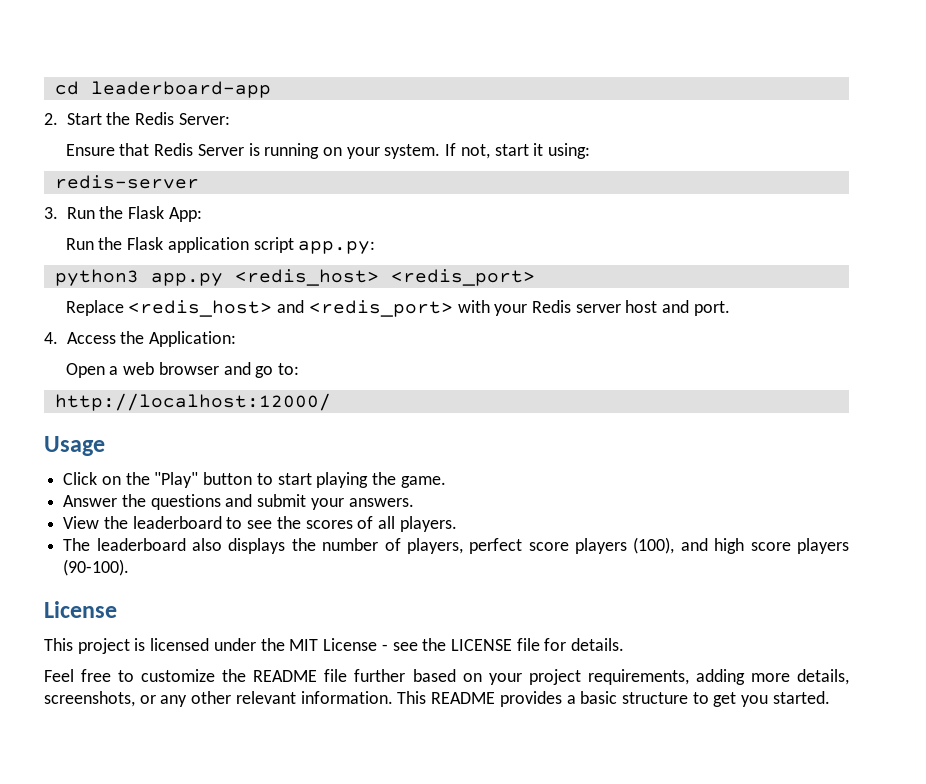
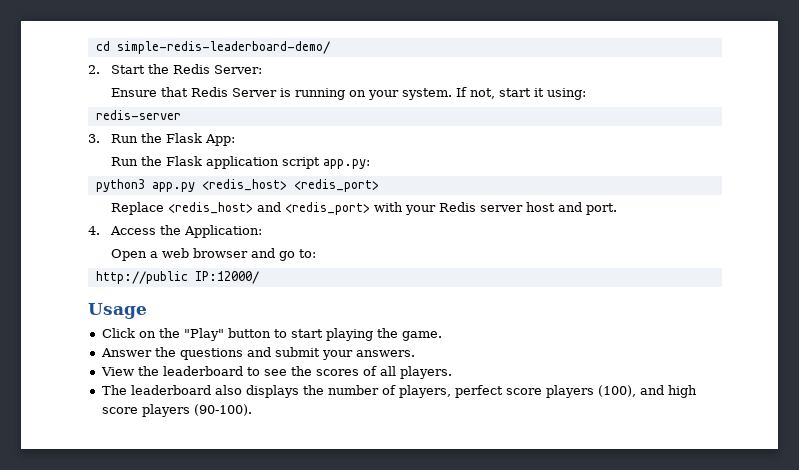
- cd leaderboard-app
+ cd simple-redis-leaderboard-demo/
- http://localhost:12000/
+ http://public IP:12000/
  The leaderboard also displays the number of players, perfect score players (100), and high score players (90-100).
- License
- This project is licensed under the MIT License - see the LICENSE file for details.
- Feel free to customize the README file further based on your project requirements, adding more details, screenshots, or any other relevant information. This README provides a basic structure to get you started.

